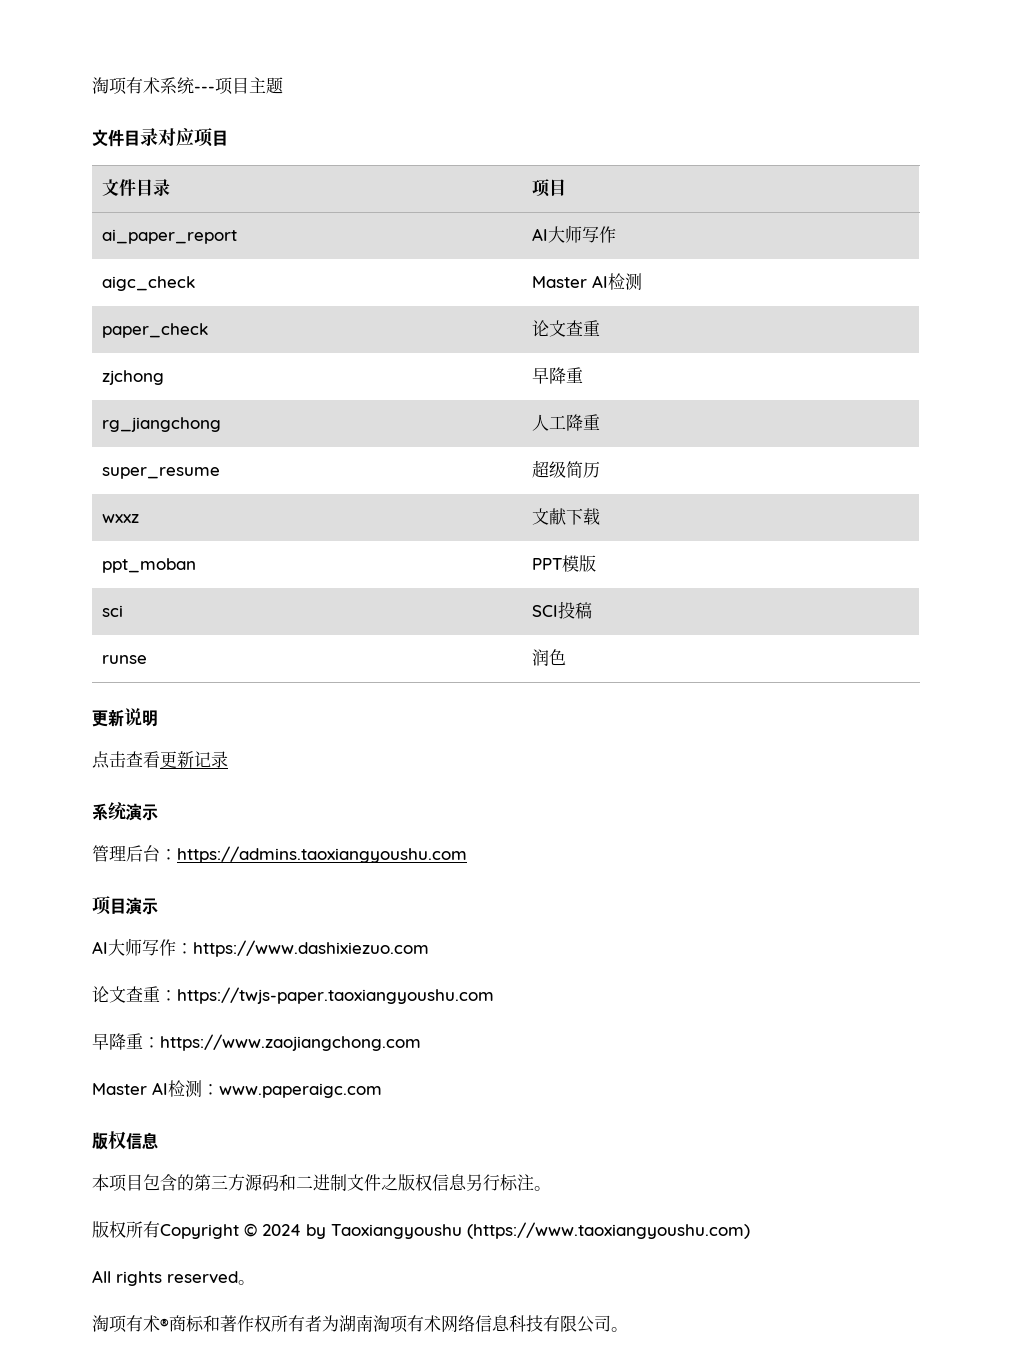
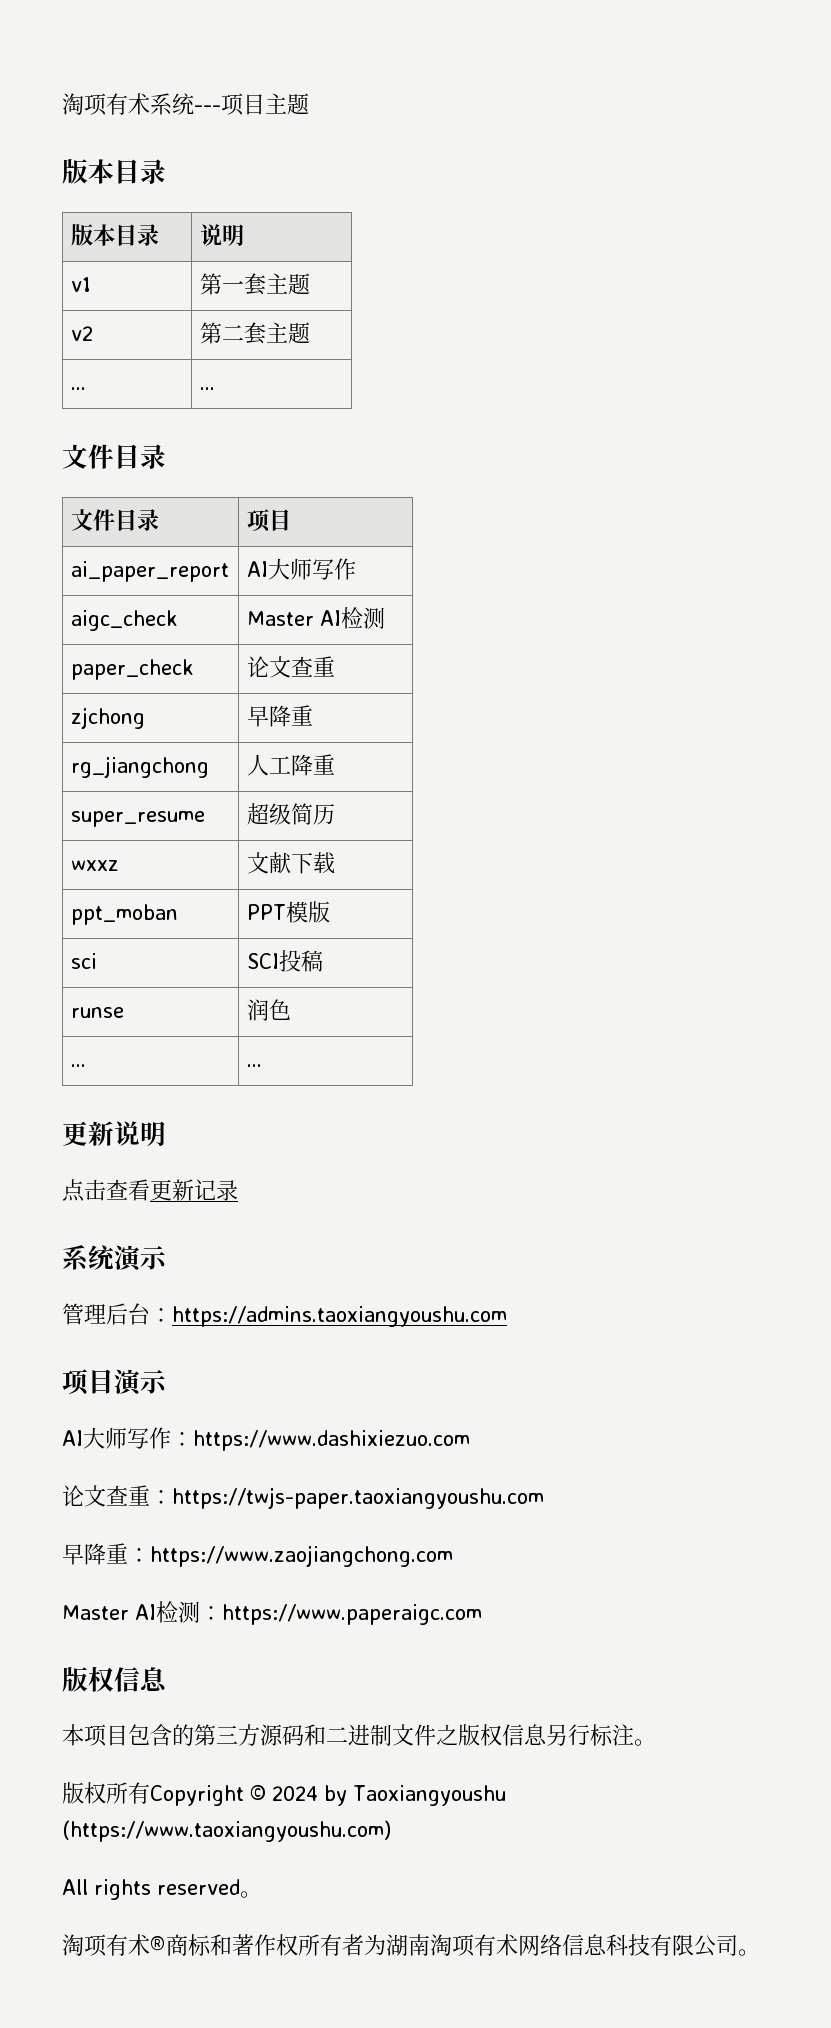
  淘项有术系统---项目主题
- 文件目录对应项目
+ 版本目录
+ 版本目录 | 说明
+ v1 | 第一套主题
+ v2 | 第二套主题
+ ... | ...
+ 文件目录
  runse | 润色
+ ... | ...
- Master AI检测：www.paperaigc.com
+ Master AI检测：https://www.paperaigc.com

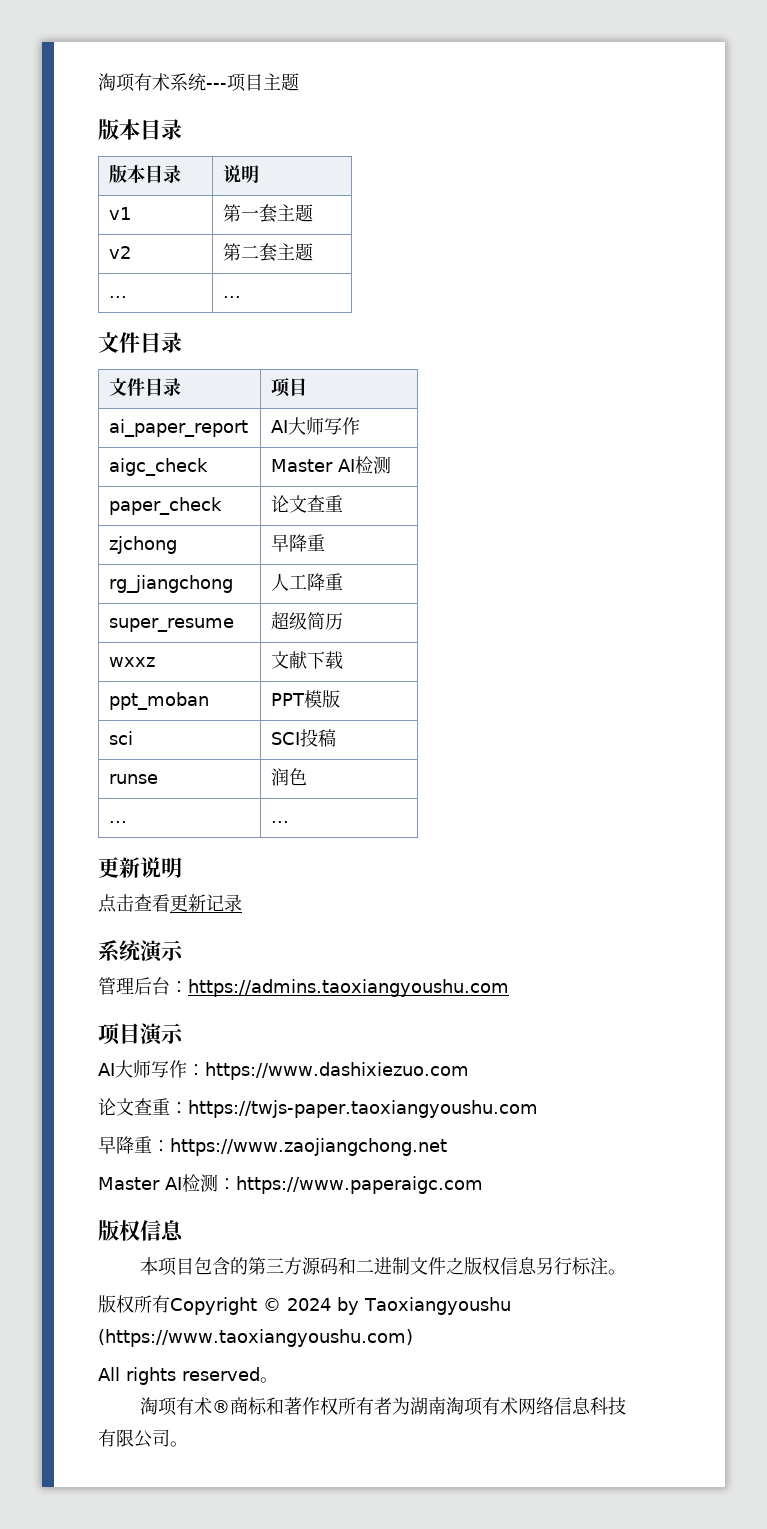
- 早降重：https://www.zaojiangchong.com
+ 早降重：https://www.zaojiangchong.net

